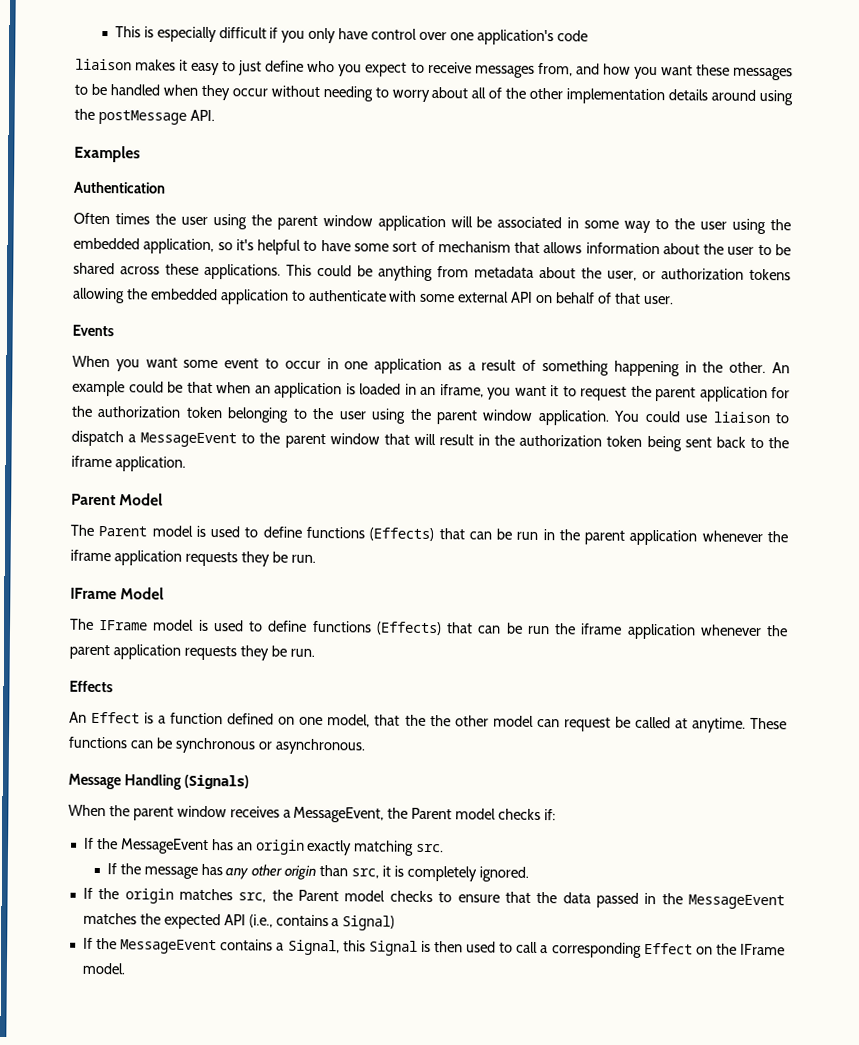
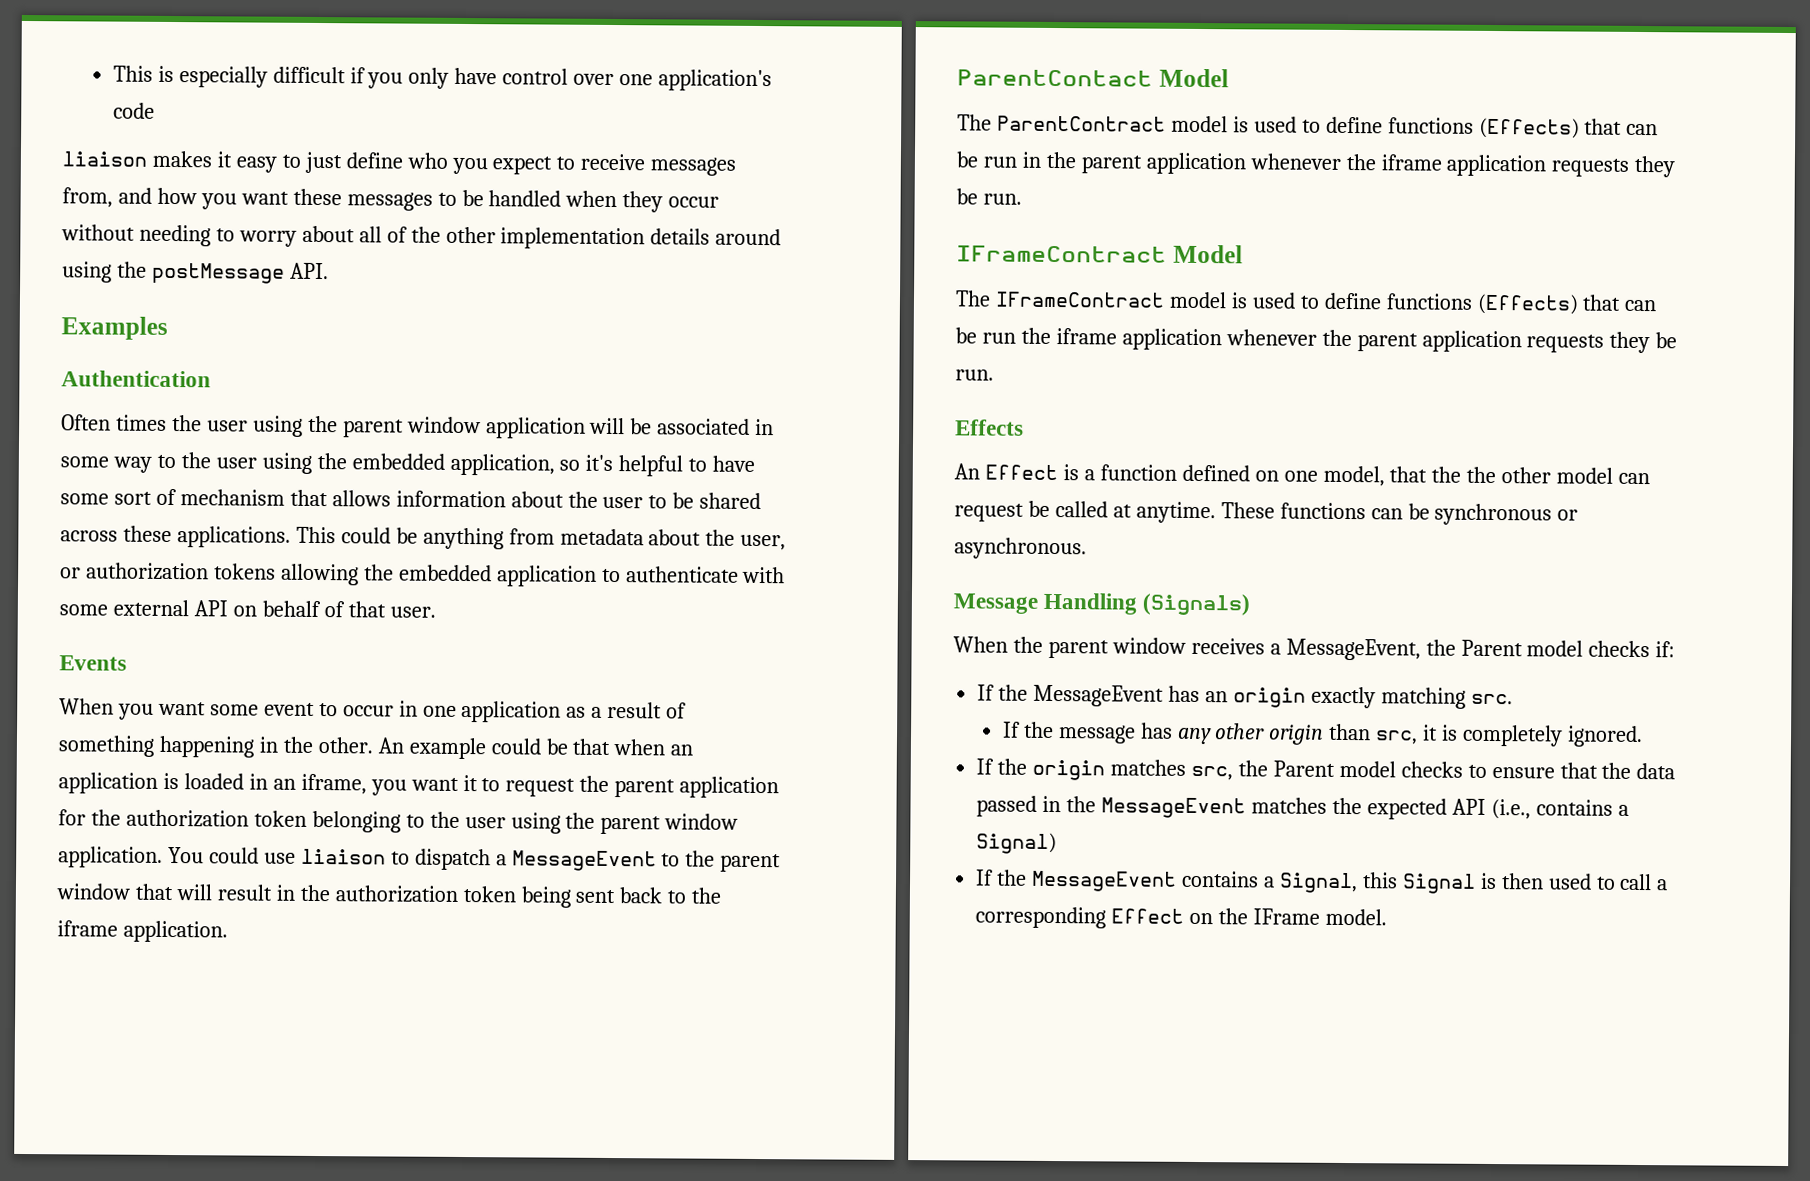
- Parent Model
- The Parent model is used to define functions (Effects) that can be run in the parent application whenever the iframe application requests they be run.
+ ParentContact Model
+ The ParentContract model is used to define functions (Effects) that can be run in the parent application whenever the iframe application requests they be run.
- IFrame Model
- The IFrame model is used to define functions (Effects) that can be run the iframe application whenever the parent application requests they be run.
+ IFrameContract Model
+ The IFrameContract model is used to define functions (Effects) that can be run the iframe application whenever the parent application requests they be run.

